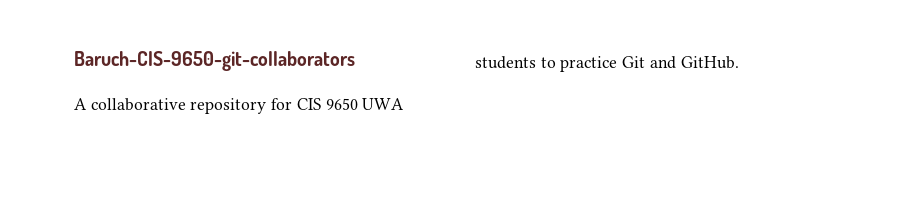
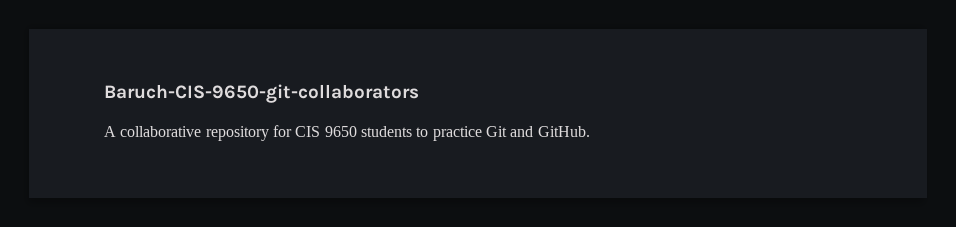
- A collaborative repository for CIS 9650 UWA students to practice Git and GitHub.
+ A collaborative repository for CIS 9650 students to practice Git and GitHub.

